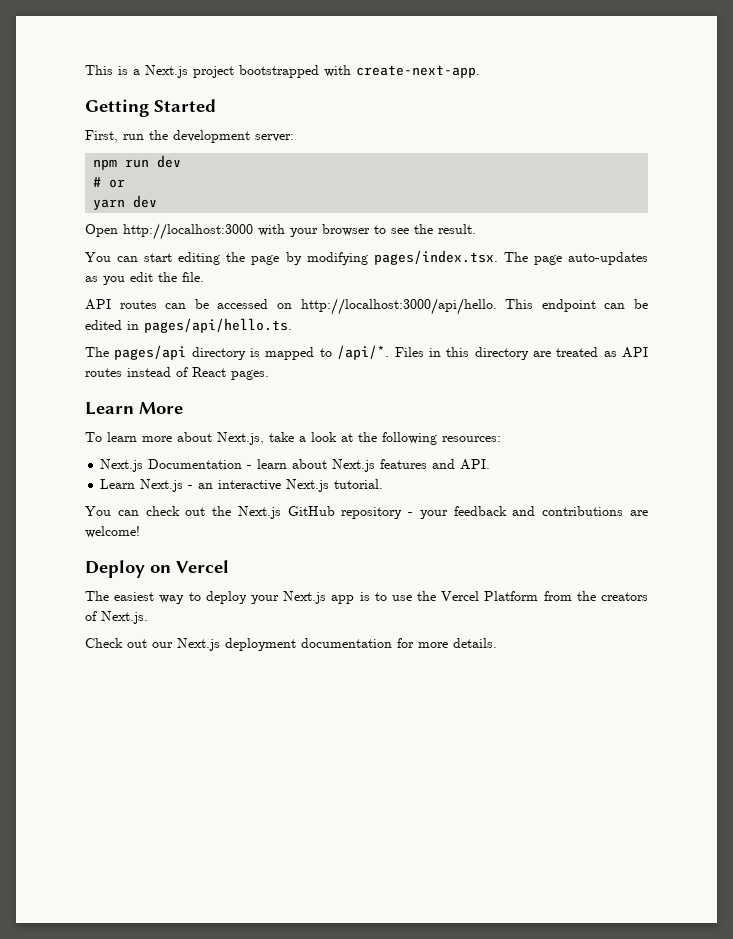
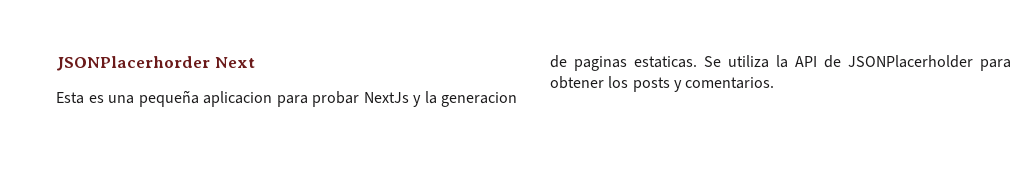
- This is a Next.js project bootstrapped with create-next-app.
- Getting Started
- First, run the development server:
- npm run dev
- # or
- yarn dev
- Open http://localhost:3000 with your browser to see the result.
- You can start editing the page by modifying pages/index.tsx. The page auto-updates as you edit the file.
- API routes can be accessed on http://localhost:3000/api/hello. This endpoint can be edited in pages/api/hello.ts.
- The pages/api directory is mapped to /api/*. Files in this directory are treated as API routes instead of React pages.
- Learn More
- To learn more about Next.js, take a look at the following resources:
- Next.js Documentation - learn about Next.js features and API.
- Learn Next.js - an interactive Next.js tutorial.
- You can check out the Next.js GitHub repository - your feedback and contributions are welcome!
- Deploy on Vercel
- The easiest way to deploy your Next.js app is to use the Vercel Platform from the creators of Next.js.
- Check out our Next.js deployment documentation for more details.
+ JSONPlacerhorder Next
+ Esta es una pequeña aplicacion para probar NextJs y la generacion de paginas estaticas. Se utiliza la API de JSONPlacerholder para obtener los posts y comentarios.

